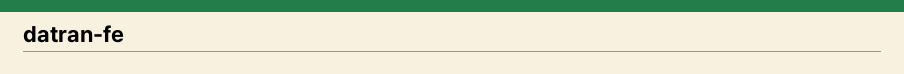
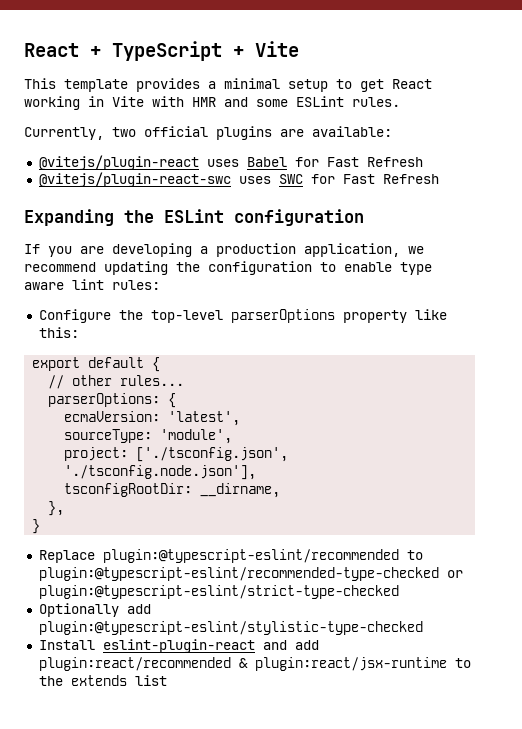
- datran-fe
+ React + TypeScript + Vite
+ This template provides a minimal setup to get React working in Vite with HMR and some ESLint rules.
+ Currently, two official plugins are available:
+ @vitejs/plugin-react uses Babel for Fast Refresh
+ @vitejs/plugin-react-swc uses SWC for Fast Refresh
+ Expanding the ESLint configuration
+ If you are developing a production application, we recommend updating the configuration to enable type aware lint rules:
+ Configure the top-level parserOptions property like this:
+ export default {
+ // other rules...
+ parserOptions: {
+ ecmaVersion: 'latest',
+ sourceType: 'module',
+ project: ['./tsconfig.json', './tsconfig.node.json'],
+ tsconfigRootDir: __dirname,
+ },
+ }
+ Replace plugin:@typescript-eslint/recommended to plugin:@typescript-eslint/recommended-type-checked or plugin:@typescript-eslint/strict-type-checked
+ Optionally add plugin:@typescript-eslint/stylistic-type-checked
+ Install eslint-plugin-react and add plugin:react/recommended & plugin:react/jsx-runtime to the extends list

